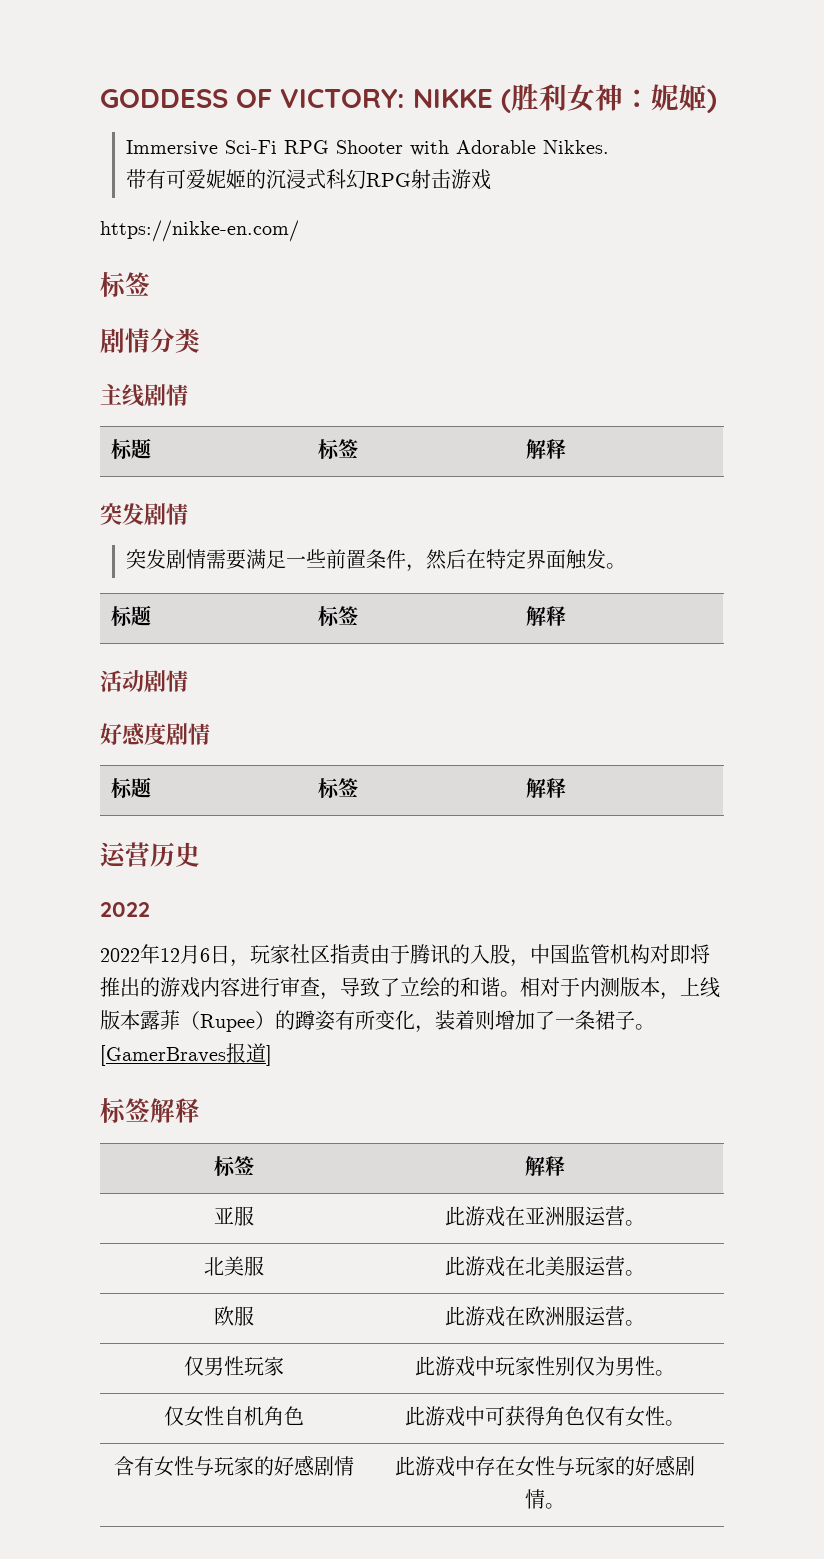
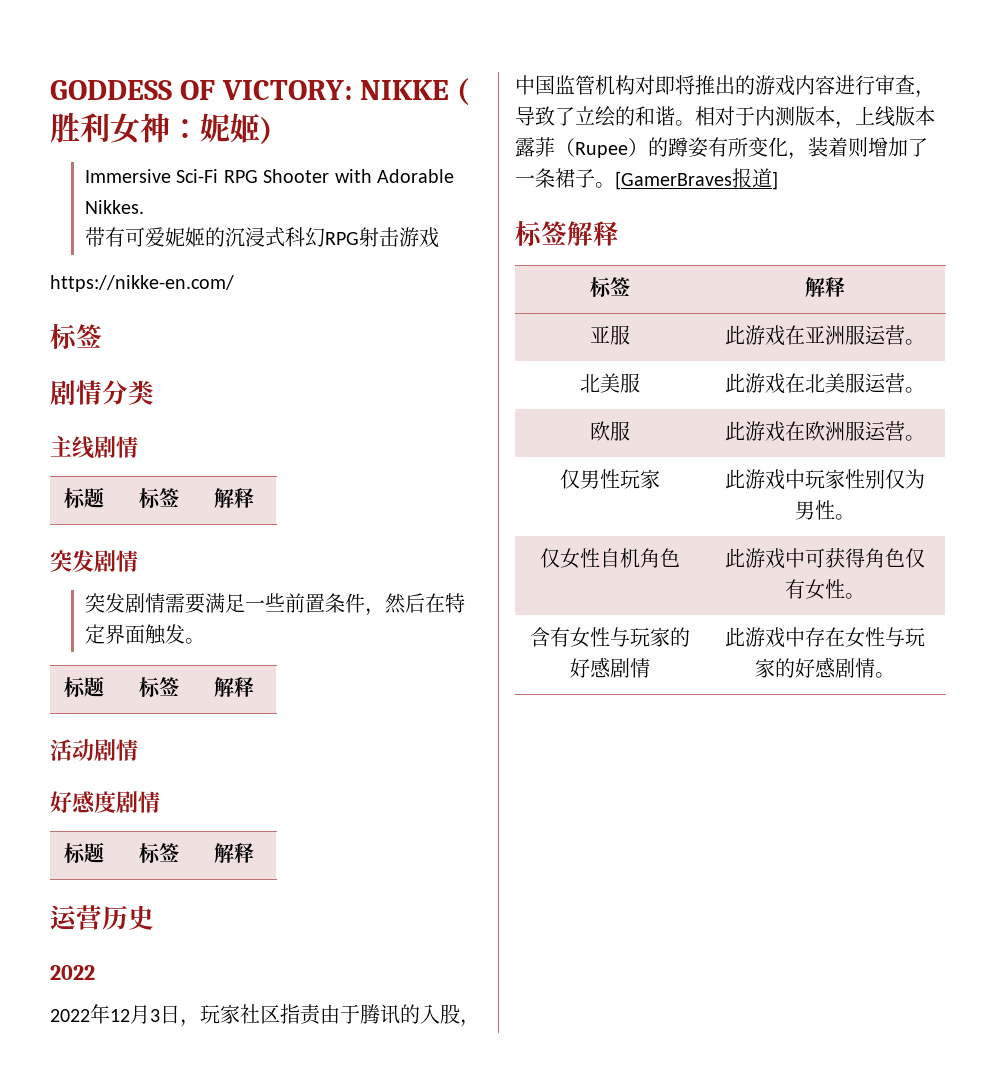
- 2022年12月6日，玩家社区指责由于腾讯的入股，中国监管机构对即将推出的游戏内容进行审查，导致了立绘的和谐。
+ 2022年12月3日，玩家社区指责由于腾讯的入股，中国监管机构对即将推出的游戏内容进行审查，导致了立绘的和谐。

